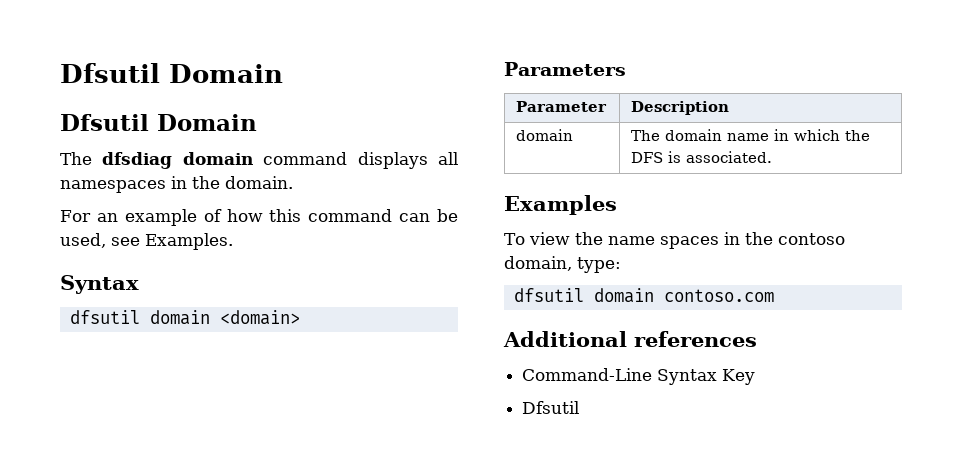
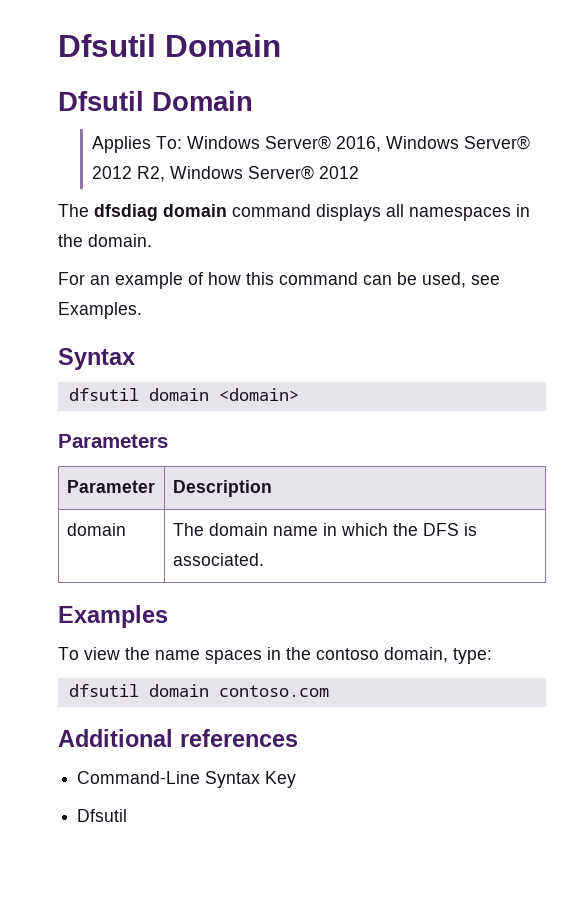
+ Applies To: Windows Server® 2016, Windows Server® 2012 R2, Windows Server® 2012

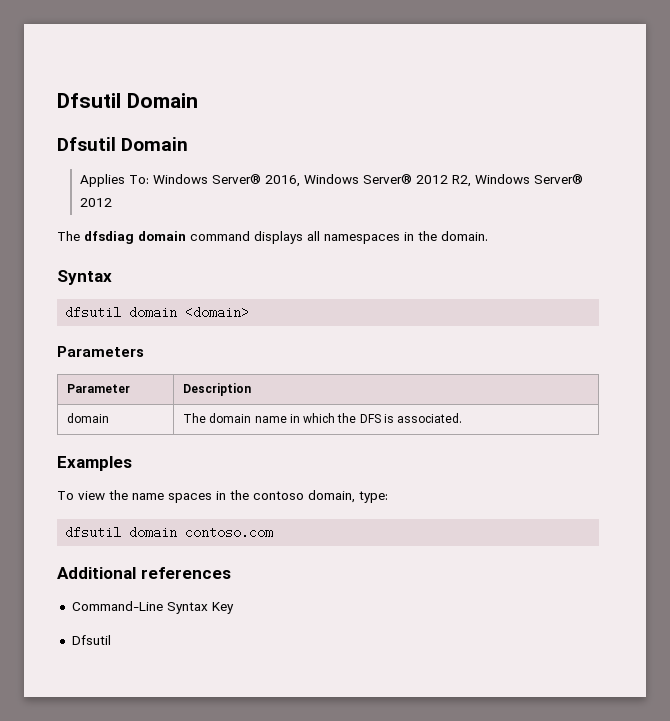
- For an example of how this command can be used, see Examples.

